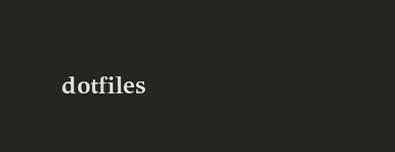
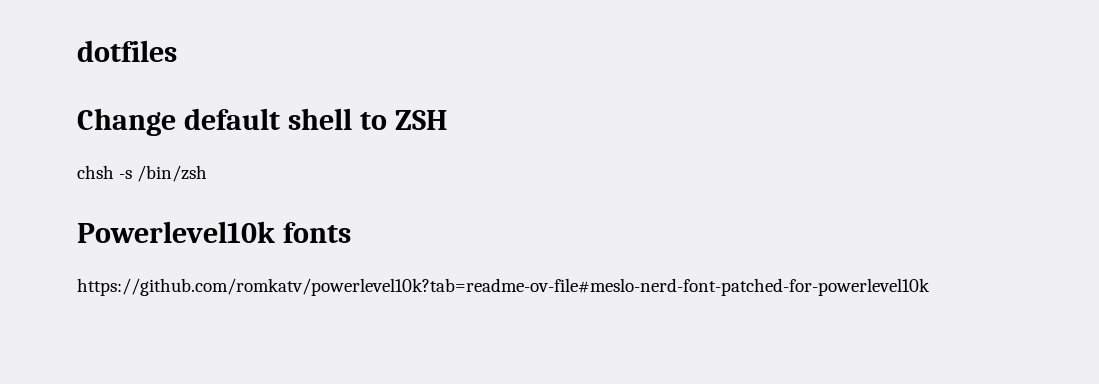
+ Change default shell to ZSH
+ chsh -s /bin/zsh
+ Powerlevel10k fonts
+ https://github.com/romkatv/powerlevel10k?tab=readme-ov-file#meslo-nerd-font-patched-for-powerlevel10k

